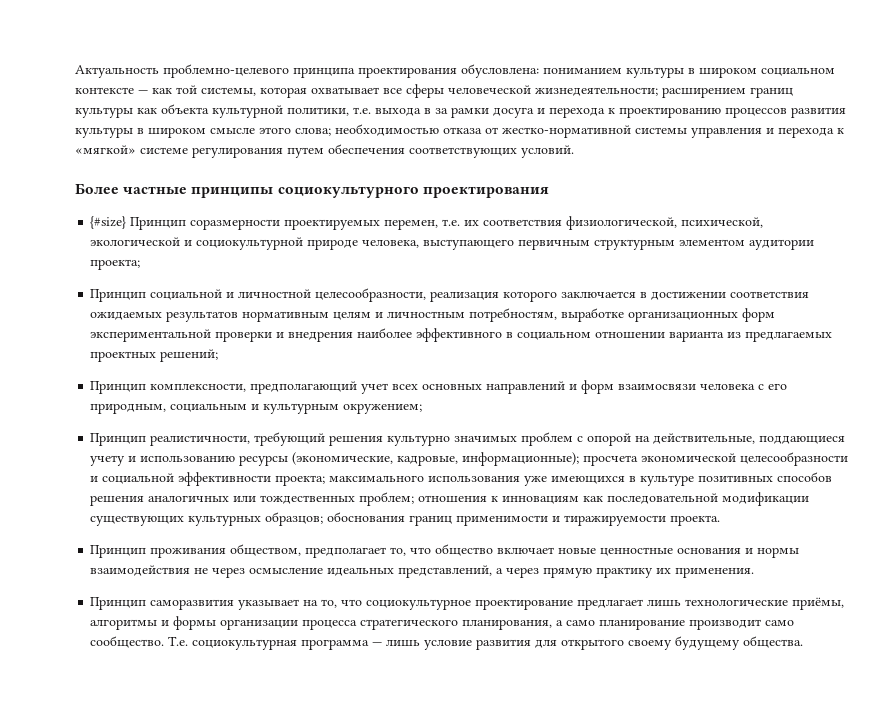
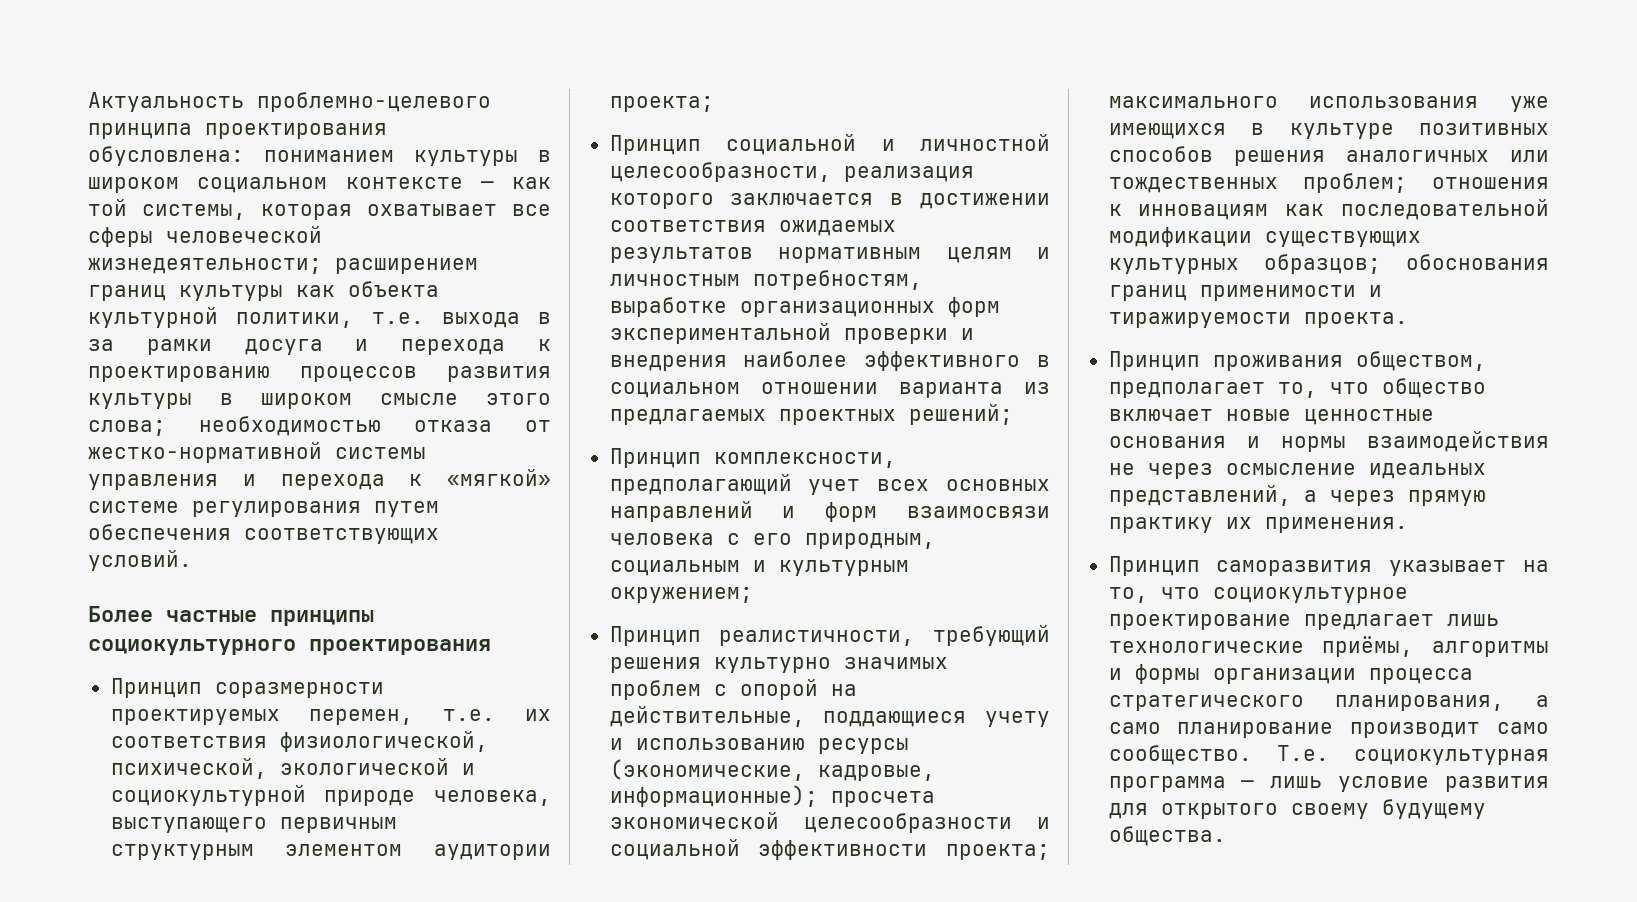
- {#size} Принцип соразмерности проектируемых перемен, т.е. их соответствия физиологической, психической, экологической и социокультурной природе человека, выступающего первичным структурным элементом аудитории проекта;
+ Принцип соразмерности проектируемых перемен, т.е. их соответствия физиологической, психической, экологической и социокультурной природе человека, выступающего первичным структурным элементом аудитории проекта;

